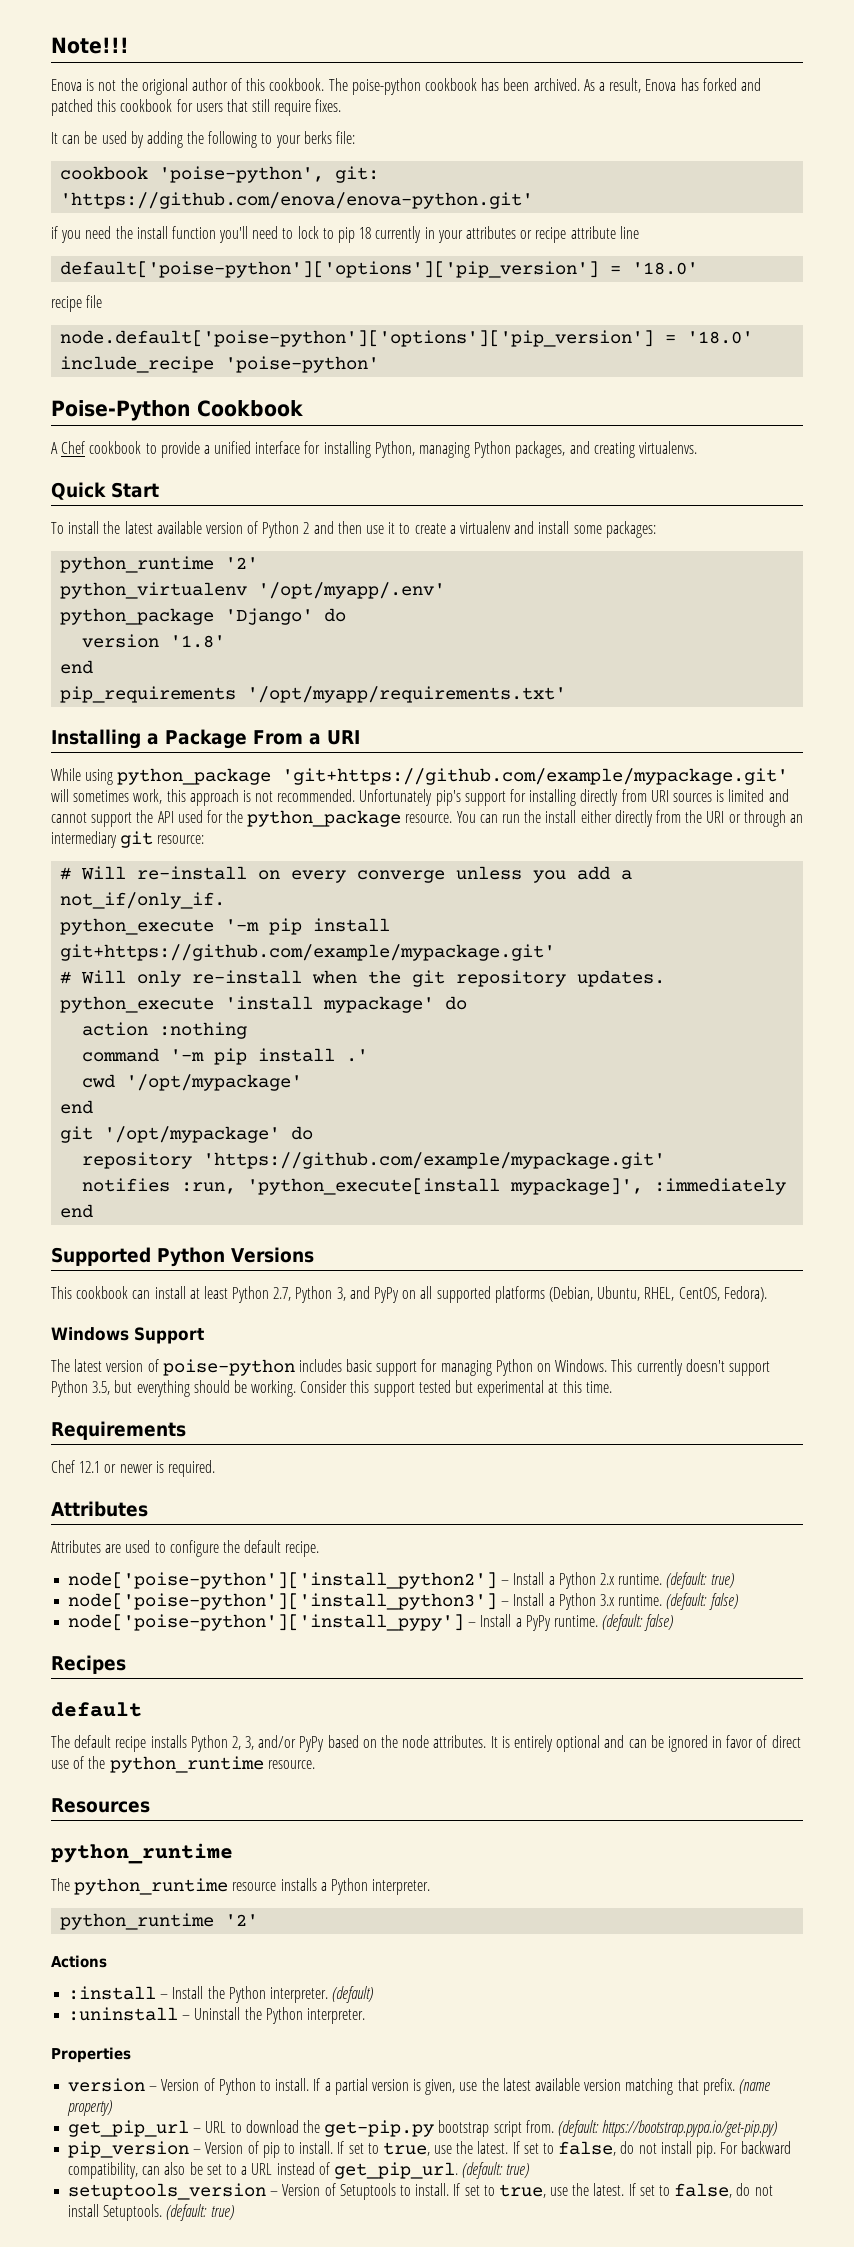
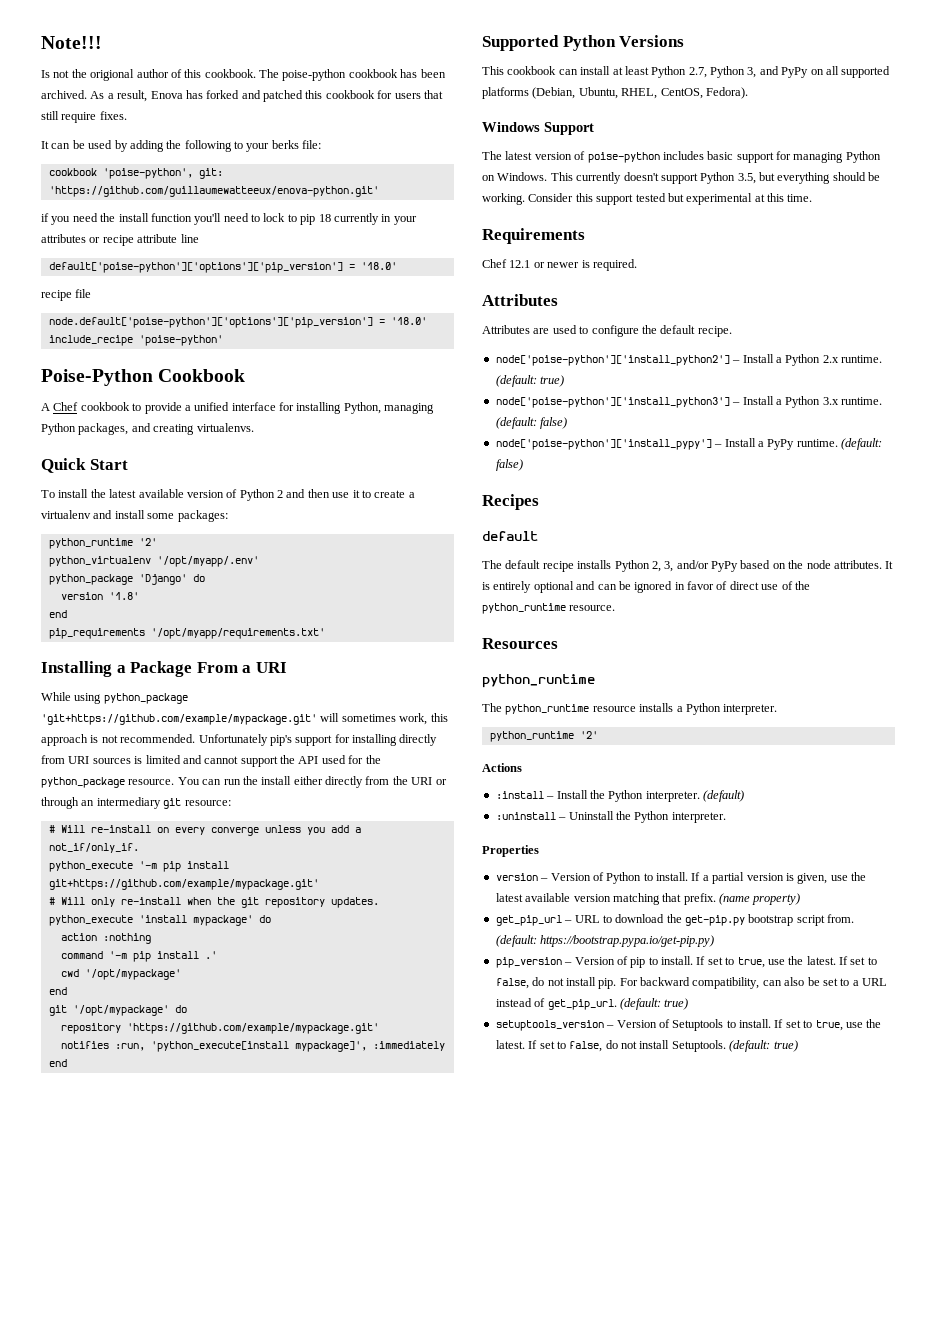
- Enova is not the origional author of this cookbook.
+ Is not the origional author of this cookbook.
- cookbook 'poise-python', git: 'https://github.com/enova/enova-python.git'
+ cookbook 'poise-python', git: 'https://github.com/guillaumewatteeux/enova-python.git'

